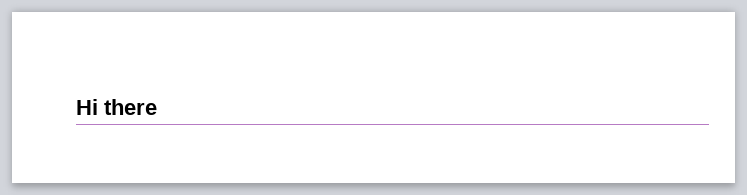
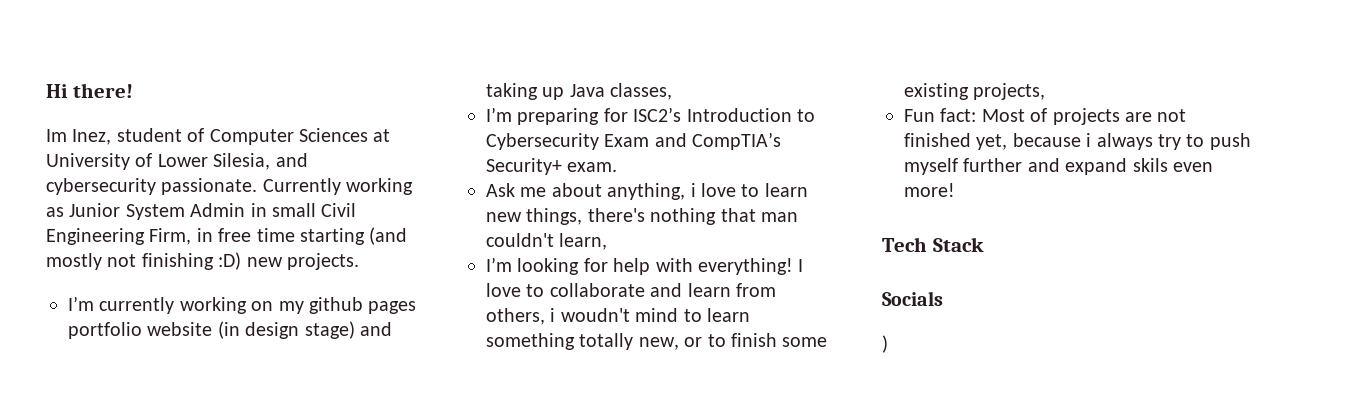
- Hi there
+ Hi there!
+ Im Inez, student of Computer Sciences at University of Lower Silesia, and cybersecurity passionate. Currently working as Junior System Admin in small Civil Engineering Firm, in free time starting (and mostly not finishing :D) new projects.
+ I’m currently working on my github pages portfolio website (in design stage) and taking up Java classes,
+ I’m preparing for ISC2’s Introduction to Cybersecurity Exam and CompTIA’s Security+ exam.
+ Ask me about anything, i love to learn new things, there's nothing that man couldn't learn,
+ I’m looking for help with everything! I love to collaborate and learn from others, i woudn't mind to learn something totally new, or to finish some existing projects,
+ Fun fact: Most of projects are not finished yet, because i always try to push myself further and expand skils even more!
+ Tech Stack
+ Socials
+ )

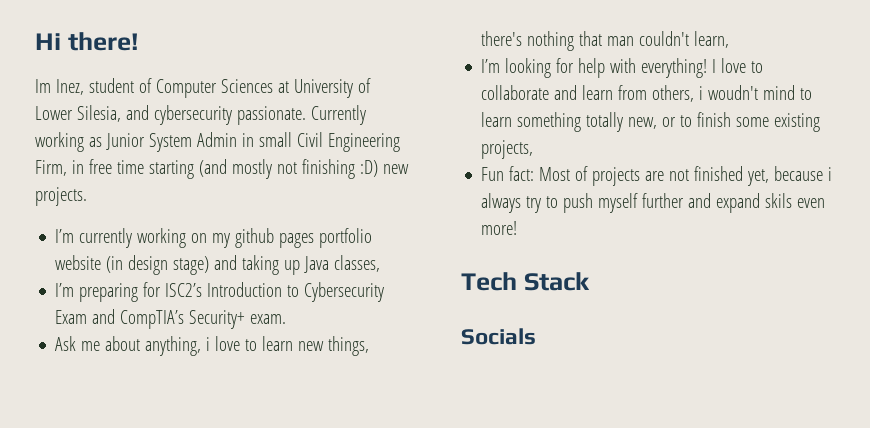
- )

